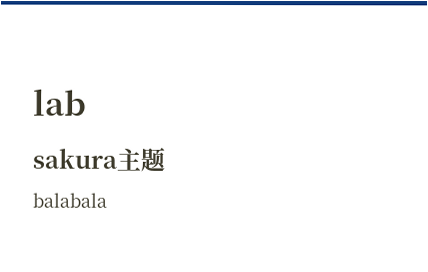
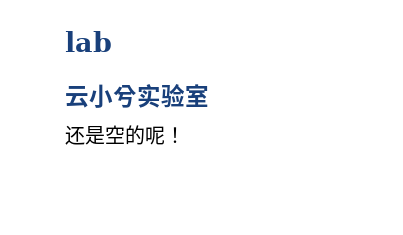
- sakura主题
- balabala
+ 云小兮实验室
+ 还是空的呢！

